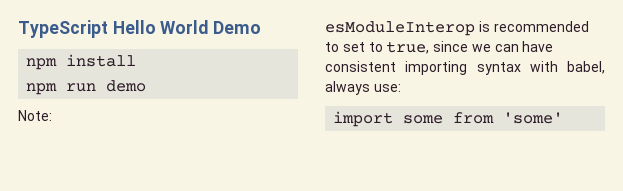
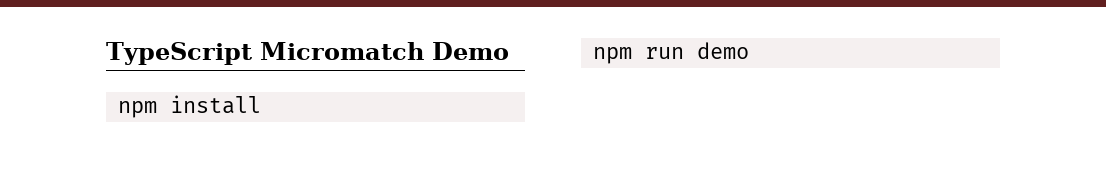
- TypeScript Hello World Demo
+ TypeScript Micromatch Demo
- Note:
- esModuleInterop is recommended to set to true, since we can have consistent importing syntax with babel, always use:
- import some from 'some'

